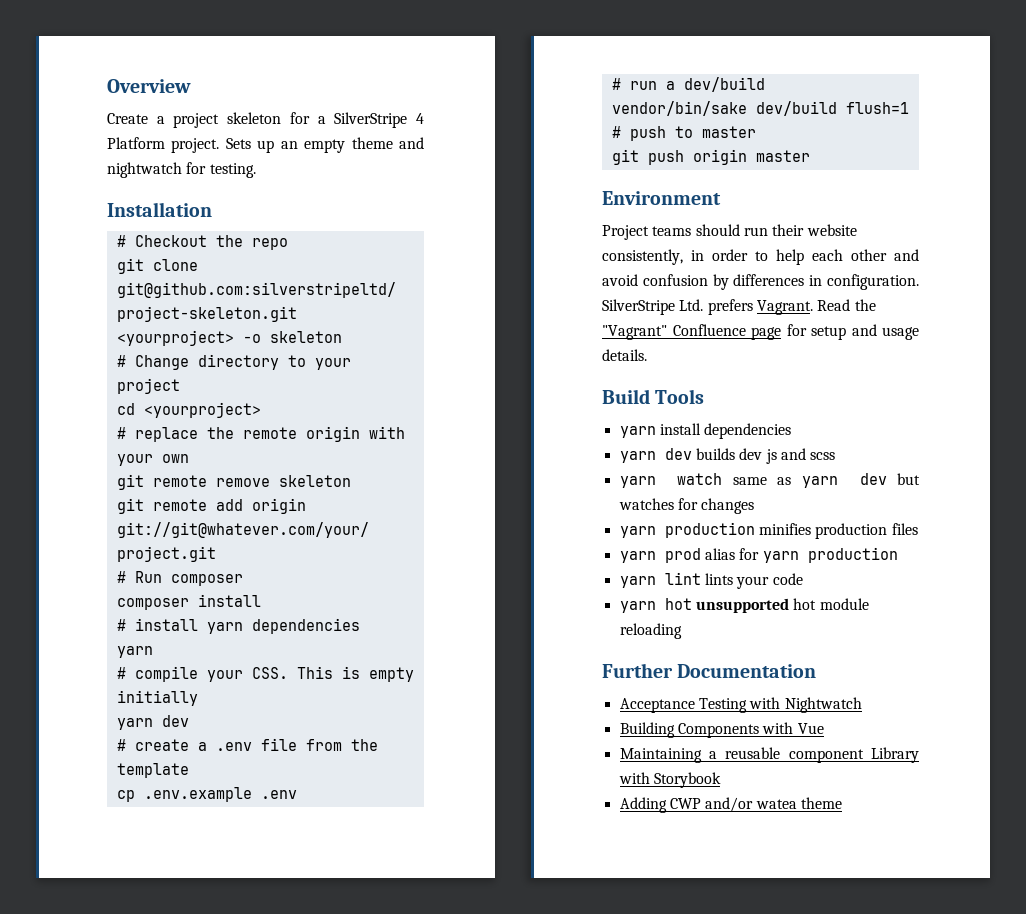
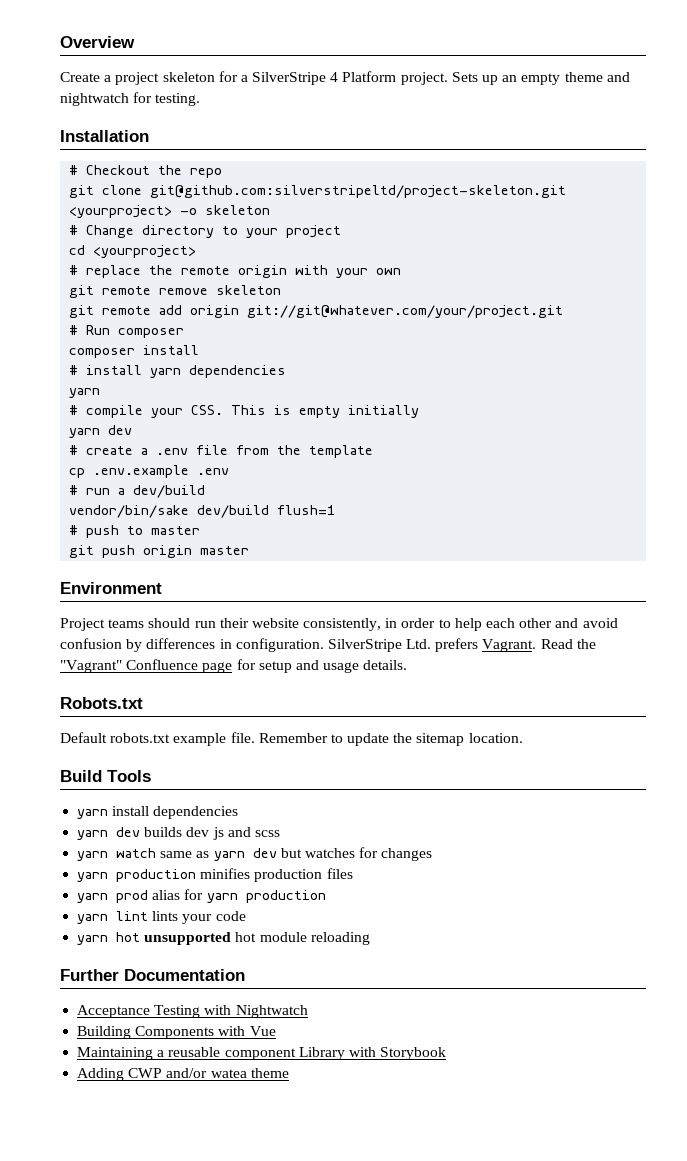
+ Robots.txt
+ Default robots.txt example file. Remember to update the sitemap location.

